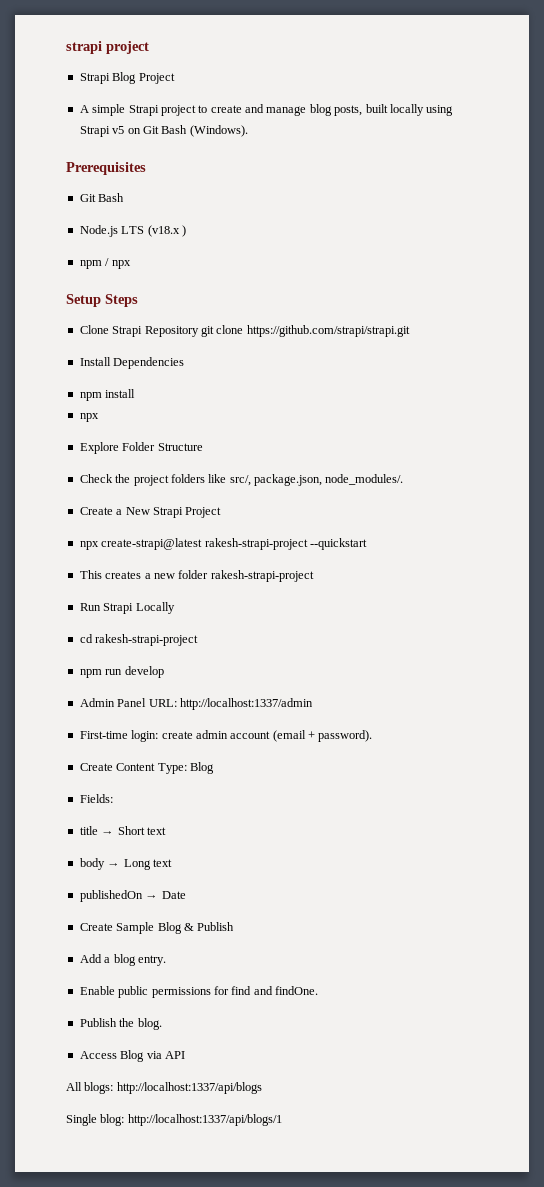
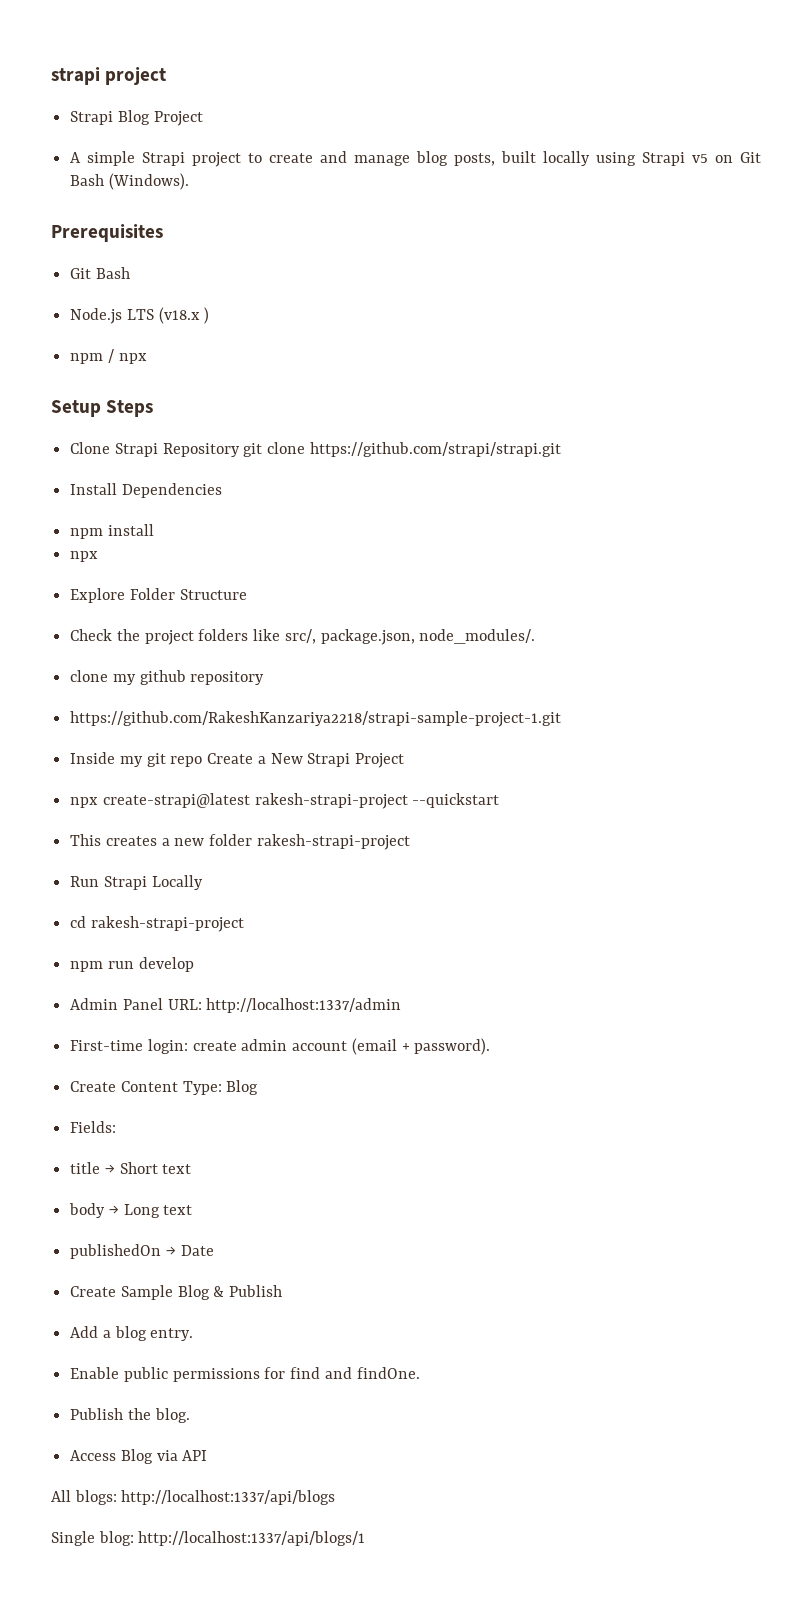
- Create a New Strapi Project
+ clone my github repository
+ https://github.com/RakeshKanzariya2218/strapi-sample-project-1.git
+ Inside my git repo Create a New Strapi Project

